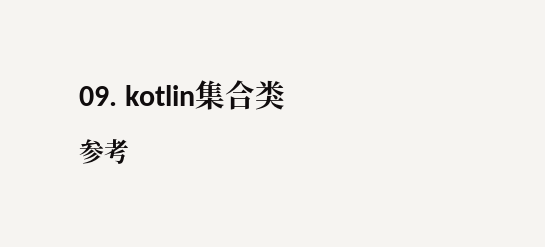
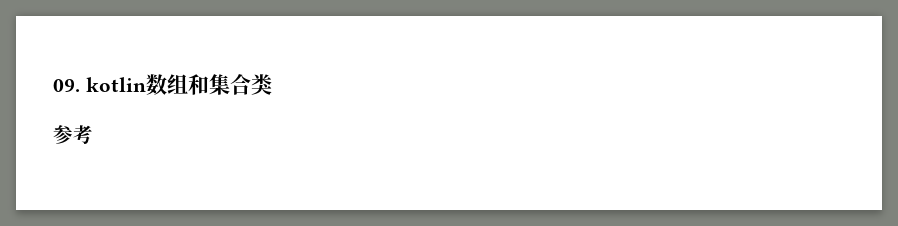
- 09. kotlin集合类
+ 09. kotlin数组和集合类

